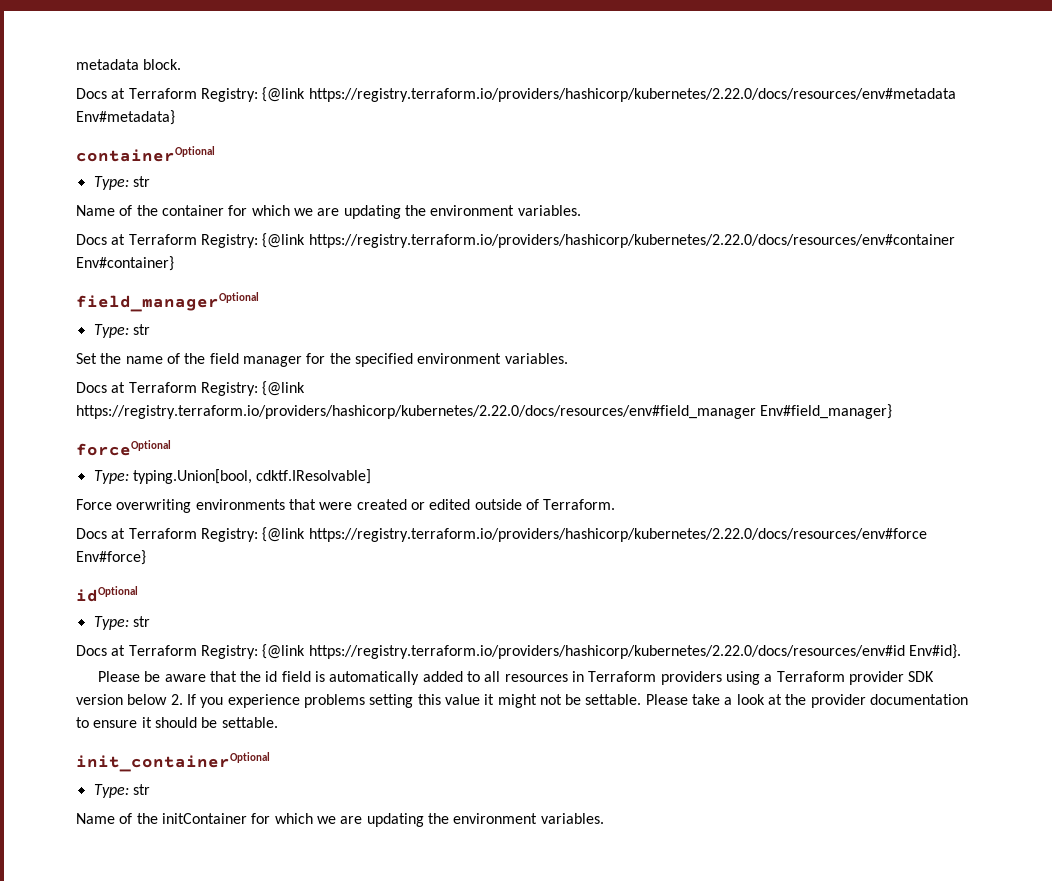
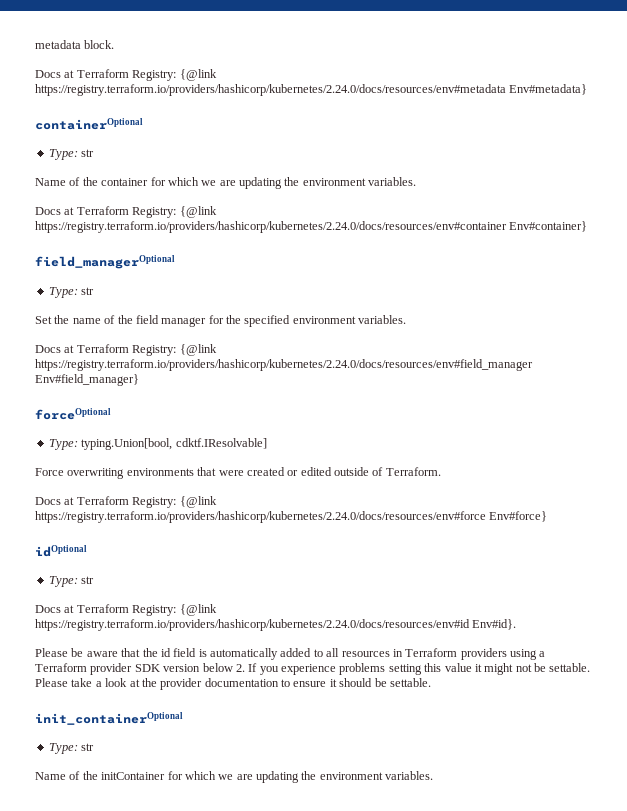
- Docs at Terraform Registry: {@link https://registry.terraform.io/providers/hashicorp/kubernetes/2.22.0/docs/resources/env#metadata Env#metadata}
+ Docs at Terraform Registry: {@link https://registry.terraform.io/providers/hashicorp/kubernetes/2.24.0/docs/resources/env#metadata Env#metadata}
- Docs at Terraform Registry: {@link https://registry.terraform.io/providers/hashicorp/kubernetes/2.22.0/docs/resources/env#container Env#container}
+ Docs at Terraform Registry: {@link https://registry.terraform.io/providers/hashicorp/kubernetes/2.24.0/docs/resources/env#container Env#container}
- Docs at Terraform Registry: {@link https://registry.terraform.io/providers/hashicorp/kubernetes/2.22.0/docs/resources/env#field_manager Env#field_manager}
+ Docs at Terraform Registry: {@link https://registry.terraform.io/providers/hashicorp/kubernetes/2.24.0/docs/resources/env#field_manager Env#field_manager}
- Docs at Terraform Registry: {@link https://registry.terraform.io/providers/hashicorp/kubernetes/2.22.0/docs/resources/env#force Env#force}
+ Docs at Terraform Registry: {@link https://registry.terraform.io/providers/hashicorp/kubernetes/2.24.0/docs/resources/env#force Env#force}
- Docs at Terraform Registry: {@link https://registry.terraform.io/providers/hashicorp/kubernetes/2.22.0/docs/resources/env#id Env#id}.
+ Docs at Terraform Registry: {@link https://registry.terraform.io/providers/hashicorp/kubernetes/2.24.0/docs/resources/env#id Env#id}.

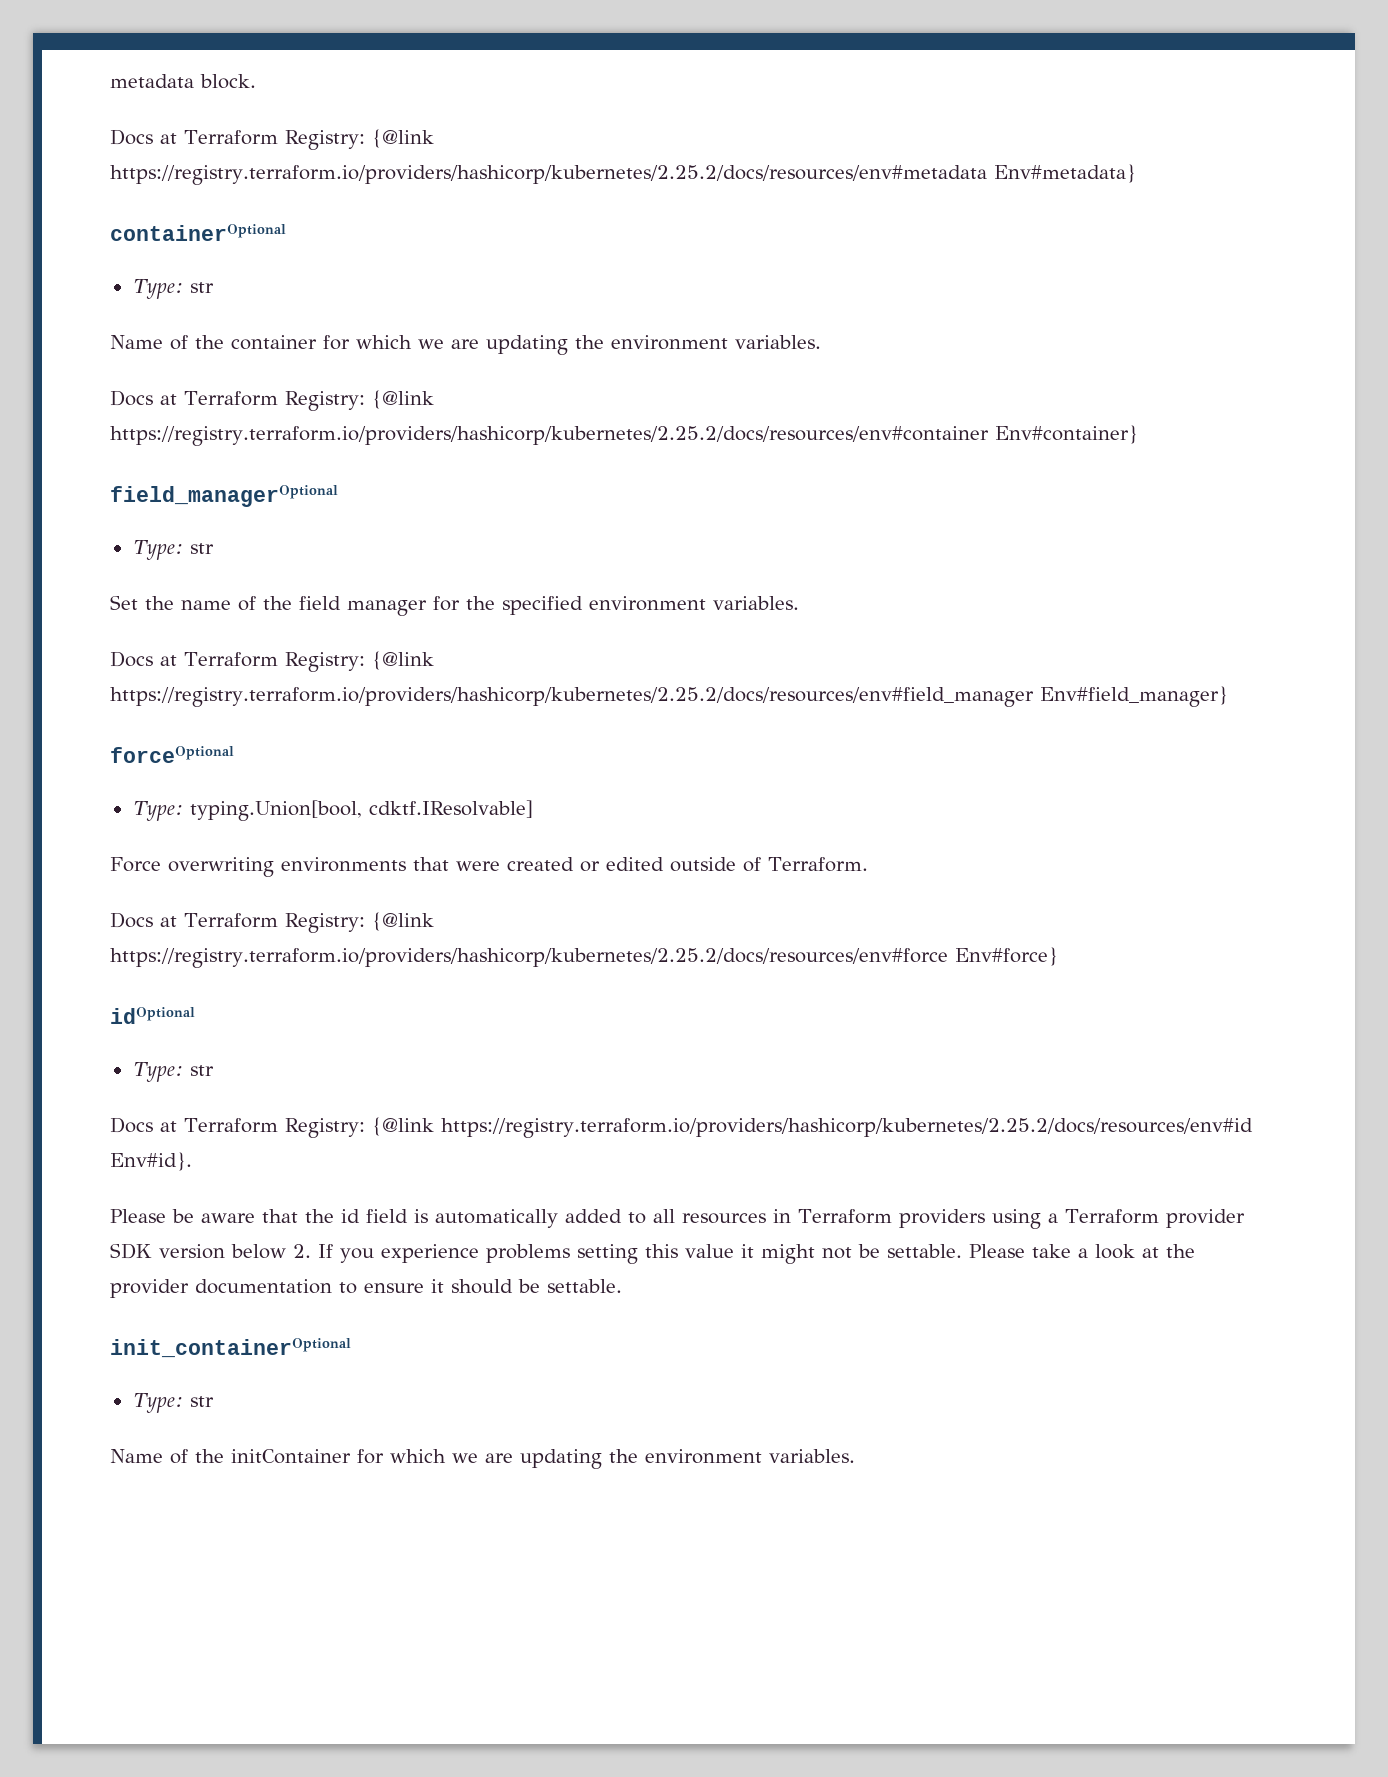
- Docs at Terraform Registry: {@link https://registry.terraform.io/providers/hashicorp/kubernetes/2.24.0/docs/resources/env#metadata Env#metadata}
+ Docs at Terraform Registry: {@link https://registry.terraform.io/providers/hashicorp/kubernetes/2.25.2/docs/resources/env#metadata Env#metadata}
- Docs at Terraform Registry: {@link https://registry.terraform.io/providers/hashicorp/kubernetes/2.24.0/docs/resources/env#container Env#container}
+ Docs at Terraform Registry: {@link https://registry.terraform.io/providers/hashicorp/kubernetes/2.25.2/docs/resources/env#container Env#container}
- Docs at Terraform Registry: {@link https://registry.terraform.io/providers/hashicorp/kubernetes/2.24.0/docs/resources/env#field_manager Env#field_manager}
+ Docs at Terraform Registry: {@link https://registry.terraform.io/providers/hashicorp/kubernetes/2.25.2/docs/resources/env#field_manager Env#field_manager}
- Docs at Terraform Registry: {@link https://registry.terraform.io/providers/hashicorp/kubernetes/2.24.0/docs/resources/env#force Env#force}
+ Docs at Terraform Registry: {@link https://registry.terraform.io/providers/hashicorp/kubernetes/2.25.2/docs/resources/env#force Env#force}
- Docs at Terraform Registry: {@link https://registry.terraform.io/providers/hashicorp/kubernetes/2.24.0/docs/resources/env#id Env#id}.
+ Docs at Terraform Registry: {@link https://registry.terraform.io/providers/hashicorp/kubernetes/2.25.2/docs/resources/env#id Env#id}.

